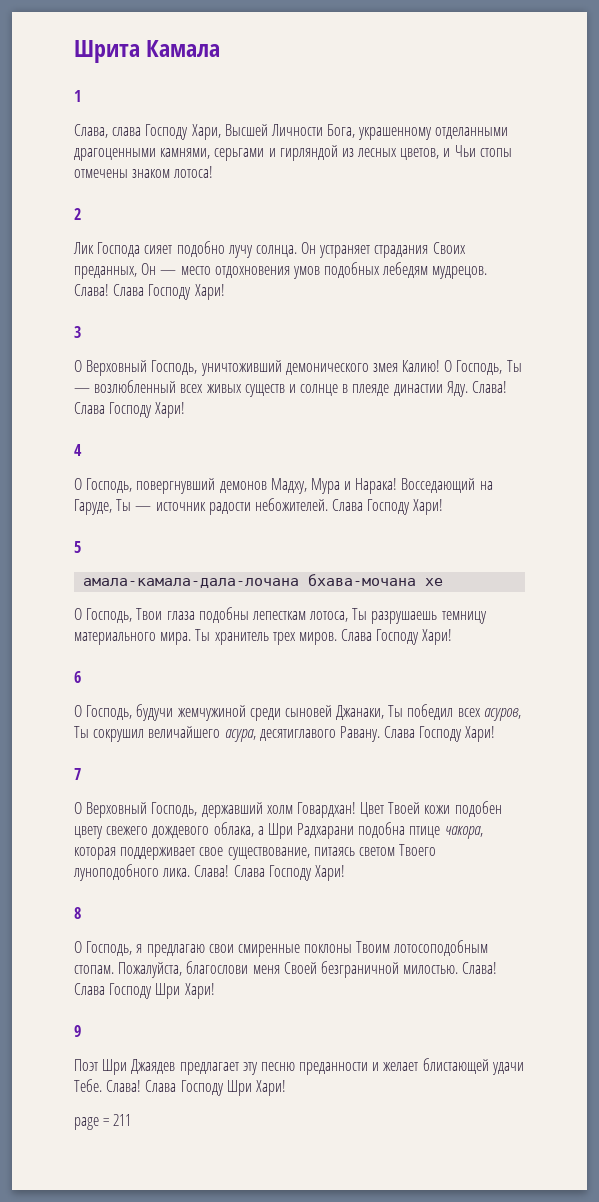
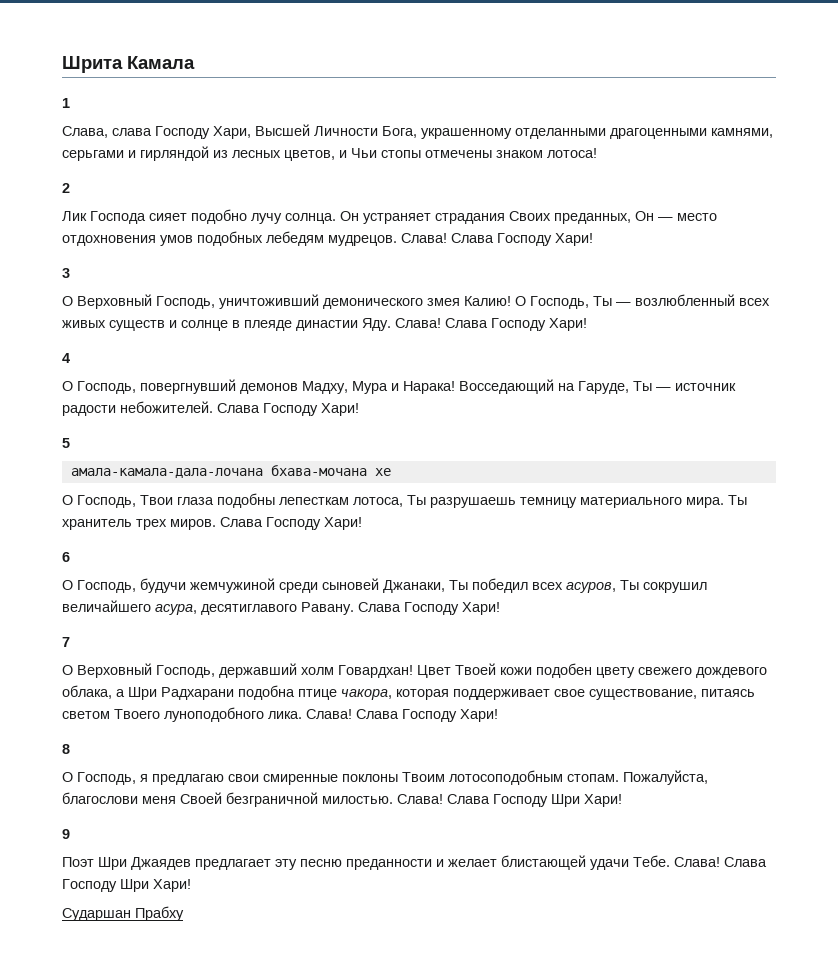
- page = 211
+ Сударшан Прабху

